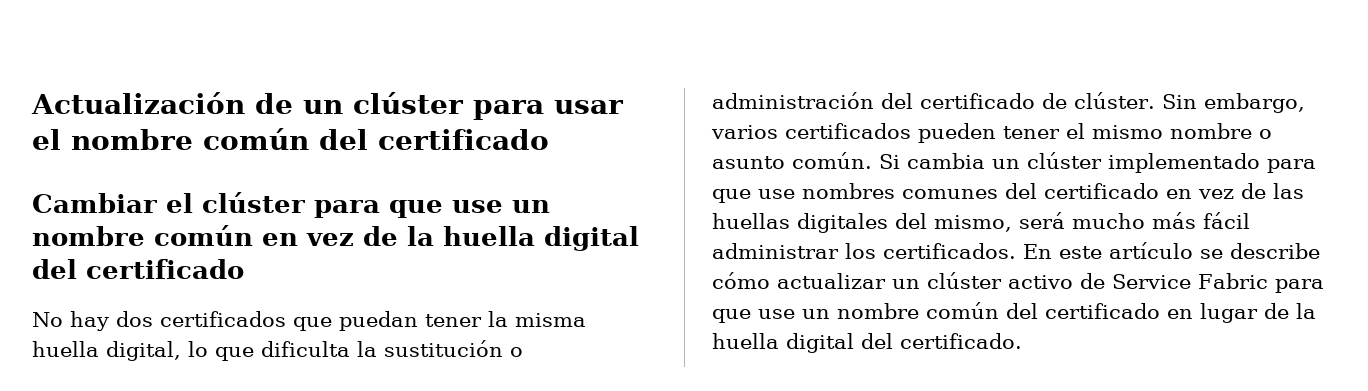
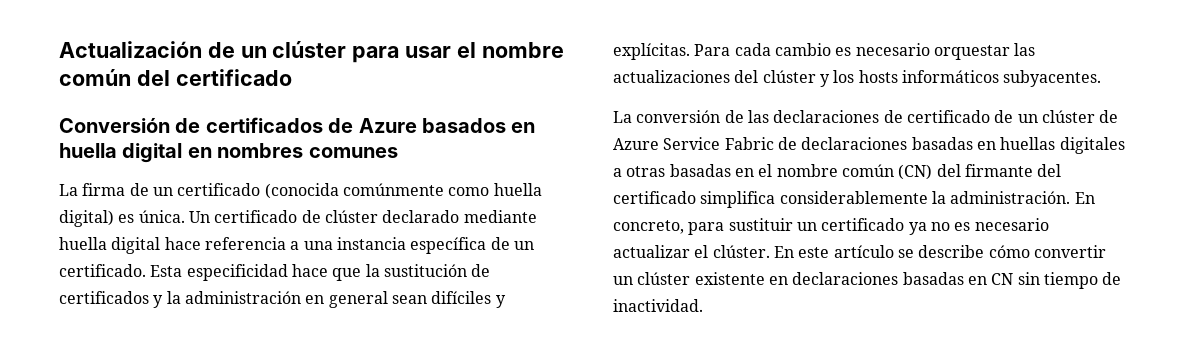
- Cambiar el clúster para que use un nombre común en vez de la huella digital del certificado
- No hay dos certificados que puedan tener la misma huella digital, lo que dificulta la sustitución o administración del certificado de clúster. Sin embargo, varios certificados pueden tener el mismo nombre o asunto común. Si cambia un clúster implementado para que use nombres comunes del certificado en vez de las huellas digitales del mismo, será mucho más fácil administrar los certificados.
+ Conversión de certificados de Azure basados en huella digital en nombres comunes
+ La firma de un certificado (conocida comúnmente como huella digital) es única. Un certificado de clúster declarado mediante huella digital hace referencia a una instancia específica de un certificado. Esta especificidad hace que la sustitución de certificados y la administración en general sean difíciles y explícitas. Para cada cambio es necesario orquestar las actualizaciones del clúster y los hosts informáticos subyacentes.
+ La conversión de las declaraciones de certificado de un clúster de Azure Service Fabric de declaraciones basadas en huellas digitales a otras basadas en el nombre común (CN) del firmante del certificado simplifica considerablemente la administración. En concreto, para sustituir un certificado ya no es necesario actualizar el clúster.
- En este artículo se describe cómo actualizar un clúster activo de Service Fabric para que use un nombre común del certificado en lugar de la huella digital del certificado.
+ En este artículo se describe cómo convertir un clúster existente en declaraciones basadas en CN sin tiempo de inactividad.

